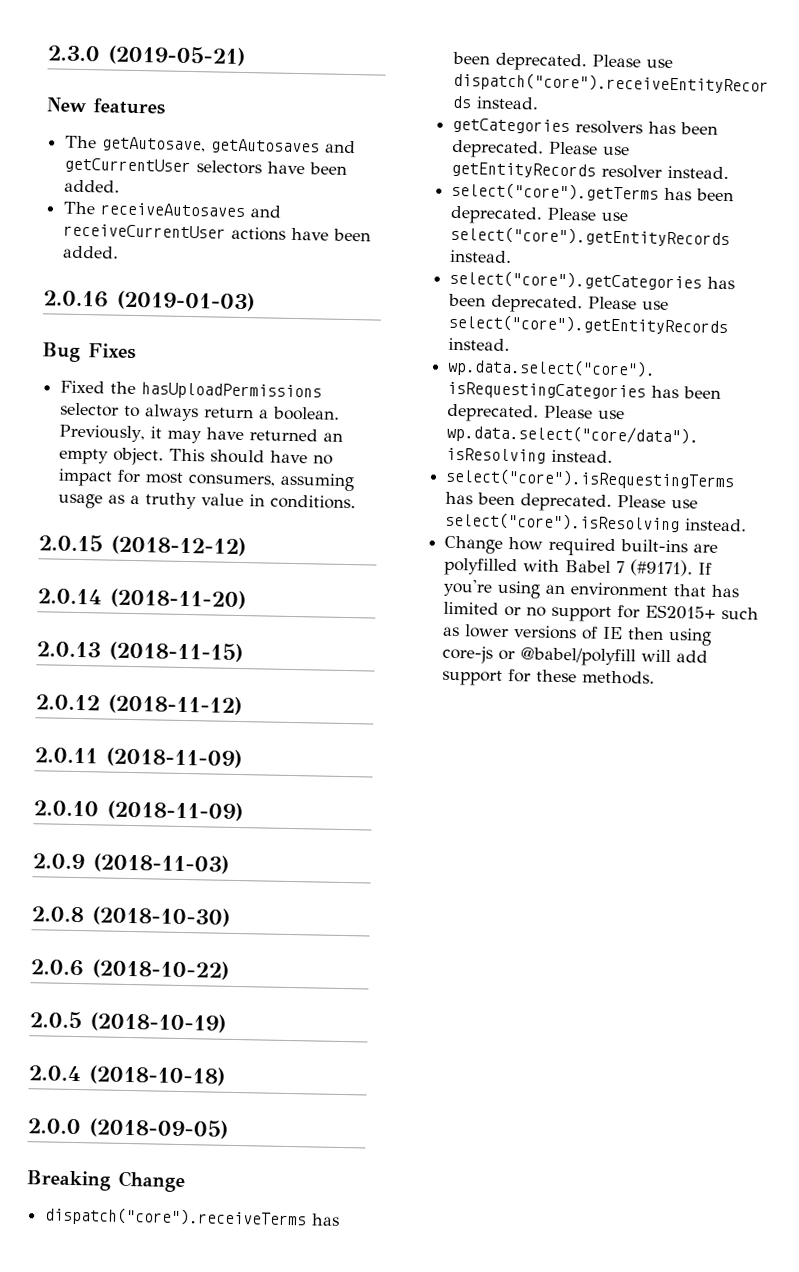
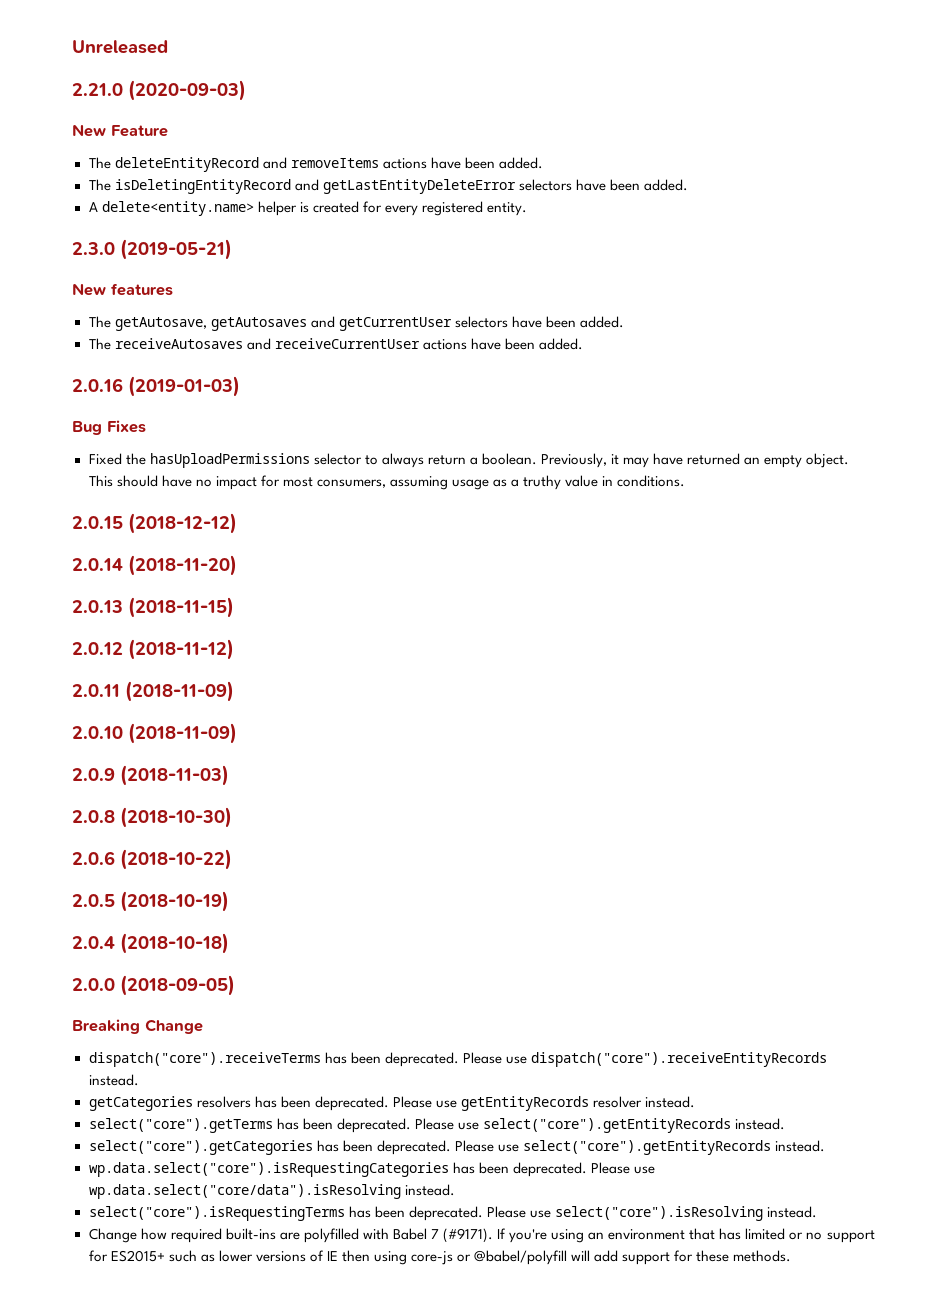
+ Unreleased
+ 2.21.0 (2020-09-03)
+ New Feature
+ The deleteEntityRecord and removeItems actions have been added.
+ The isDeletingEntityRecord and getLastEntityDeleteError selectors have been added.
+ A delete<entity.name> helper is created for every registered entity.

